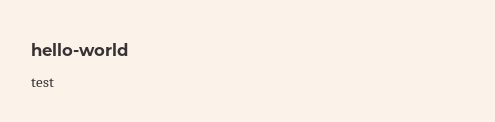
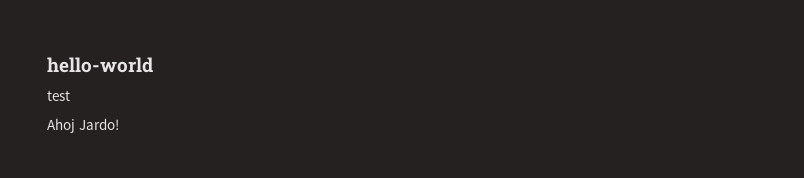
+ Ahoj Jardo!

